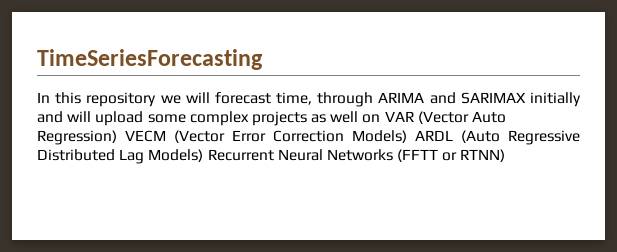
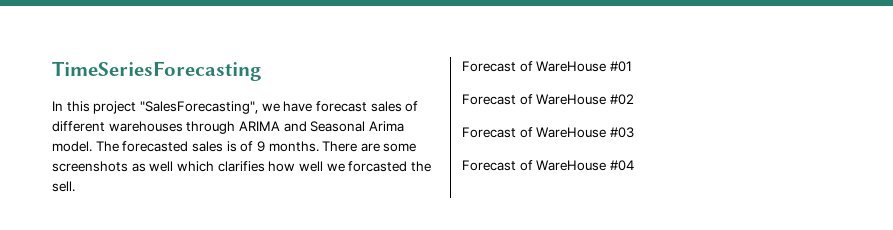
- In this repository we will forecast time, through ARIMA and SARIMAX initially and will upload some complex projects as well on VAR (Vector Auto Regression) VECM (Vector Error Correction Models) ARDL (Auto Regressive Distributed Lag Models) Recurrent Neural Networks (FFTT or RTNN)
+ In this project "SalesForecasting", we have forecast sales of different warehouses through ARIMA and Seasonal Arima model. The forecasted sales is of 9 months. There are some screenshots as well which clarifies how well we forcasted the sell.
+ Forecast of WareHouse #01
+ Forecast of WareHouse #02
+ Forecast of WareHouse #03
+ Forecast of WareHouse #04

